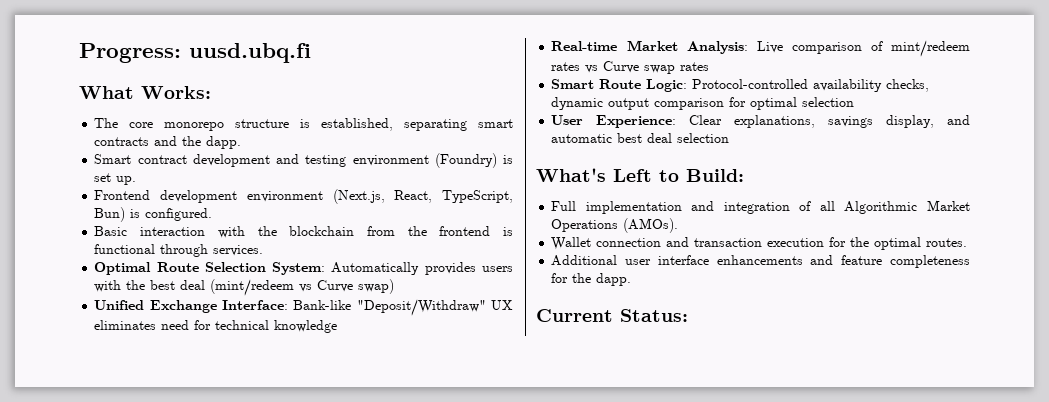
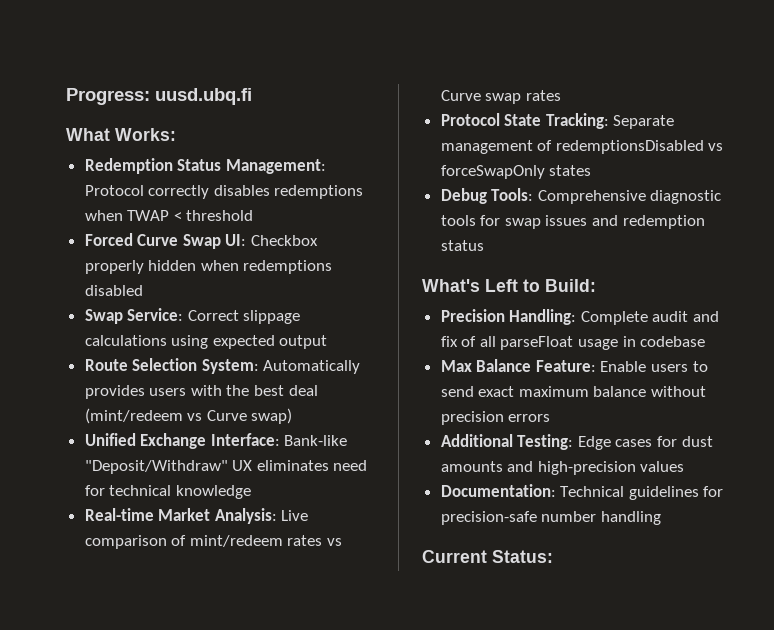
- The core monorepo structure is established, separating smart contracts and the dapp.
- Smart contract development and testing environment (Foundry) is set up.
- Frontend development environment (Next.js, React, TypeScript, Bun) is configured.
- Basic interaction with the blockchain from the frontend is functional through services.
- Optimal Route Selection System: Automatically provides users with the best deal (mint/redeem vs Curve swap)
+ Redemption Status Management: Protocol correctly disables redemptions when TWAP < threshold
+ Forced Curve Swap UI: Checkbox properly hidden when redemptions disabled
+ Swap Service: Correct slippage calculations using expected output
+ Route Selection System: Automatically provides users with the best deal (mint/redeem vs Curve swap)
- Smart Route Logic: Protocol-controlled availability checks, dynamic output comparison for optimal selection
- User Experience: Clear explanations, savings display, and automatic best deal selection
+ Protocol State Tracking: Separate management of redemptionsDisabled vs forceSwapOnly states
+ Debug Tools: Comprehensive diagnostic tools for swap issues and redemption status
  What's Left to Build:
- Full implementation and integration of all Algorithmic Market Operations (AMOs).
- Wallet connection and transaction execution for the optimal routes.
- Additional user interface enhancements and feature completeness for the dapp.
+ Precision Handling: Complete audit and fix of all parseFloat usage in codebase
+ Max Balance Feature: Enable users to send exact maximum balance without precision errors
+ Additional Testing: Edge cases for dust amounts and high-precision values
+ Documentation: Technical guidelines for precision-safe number handling

